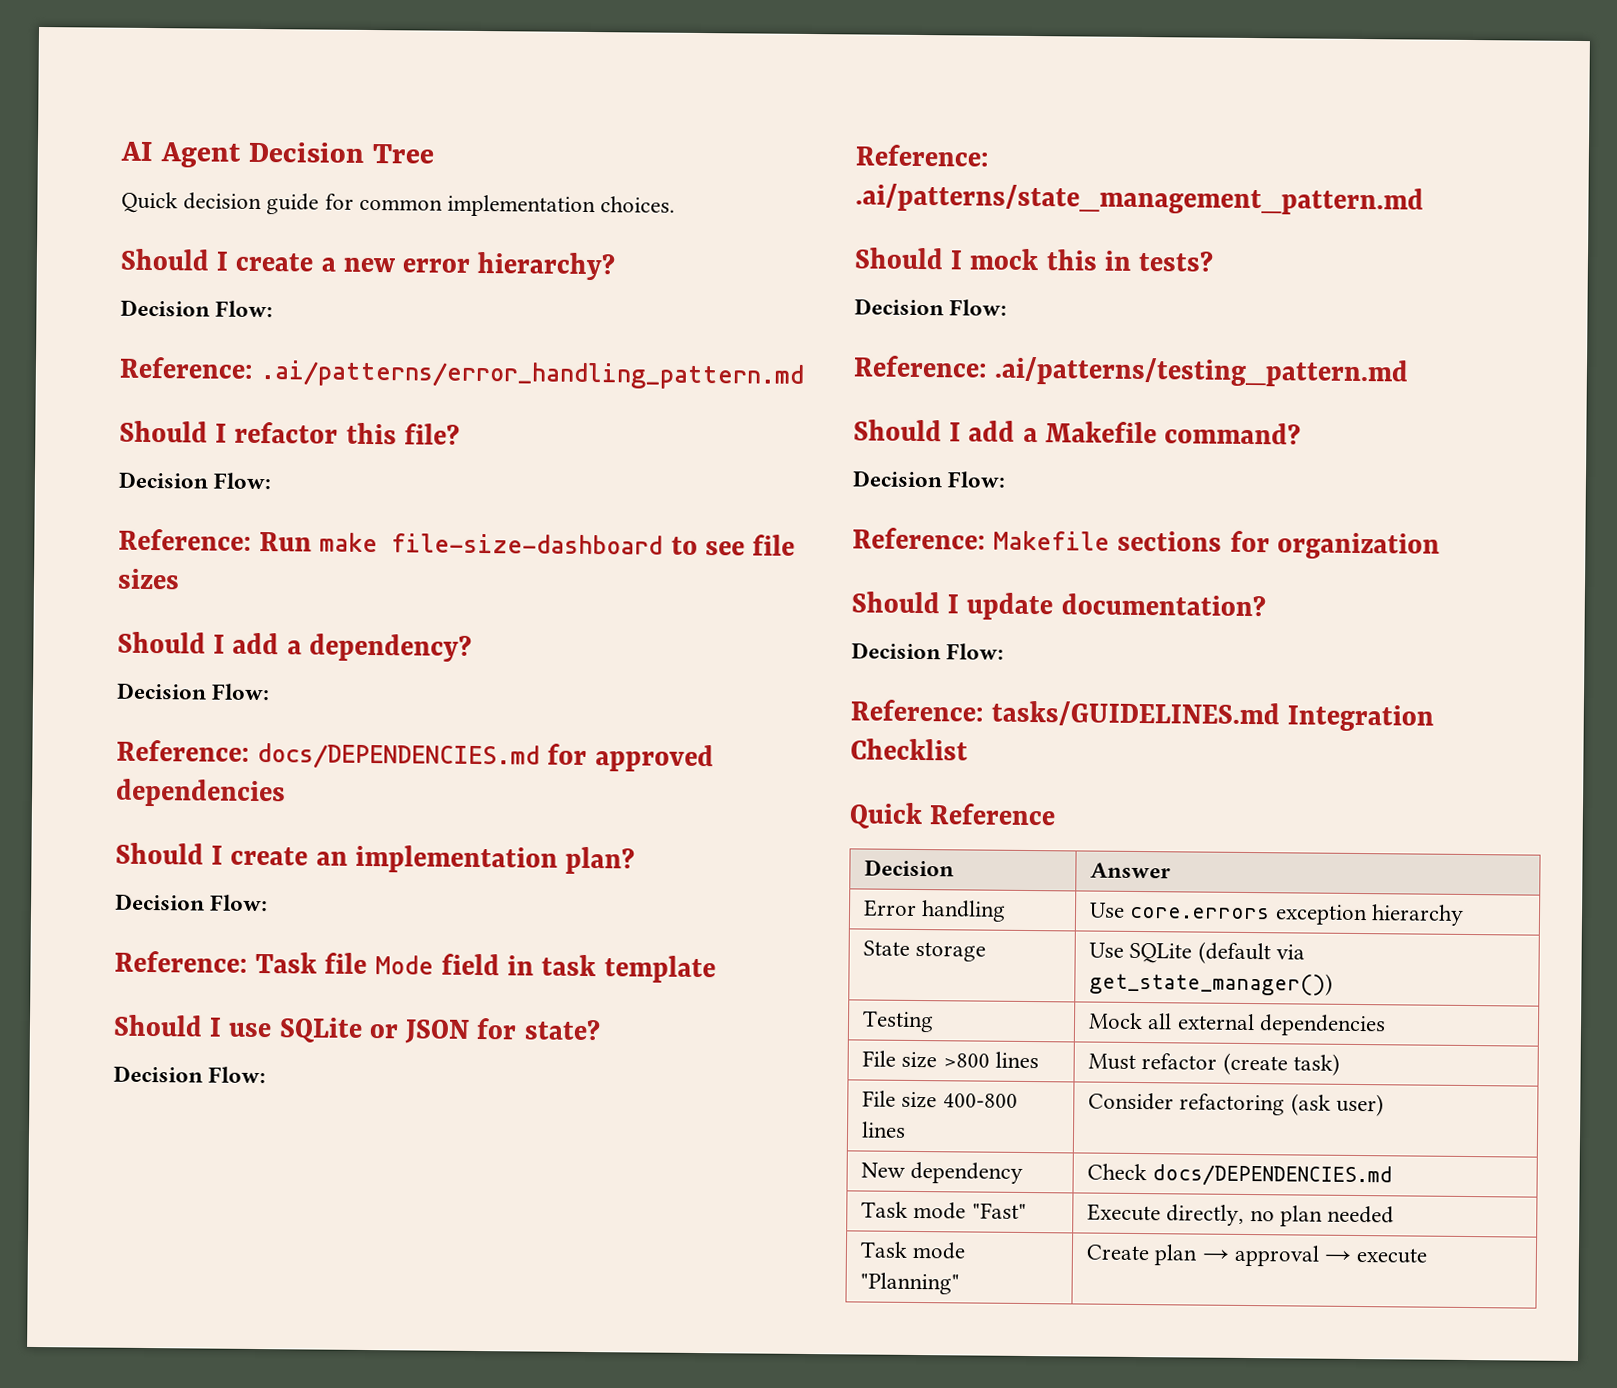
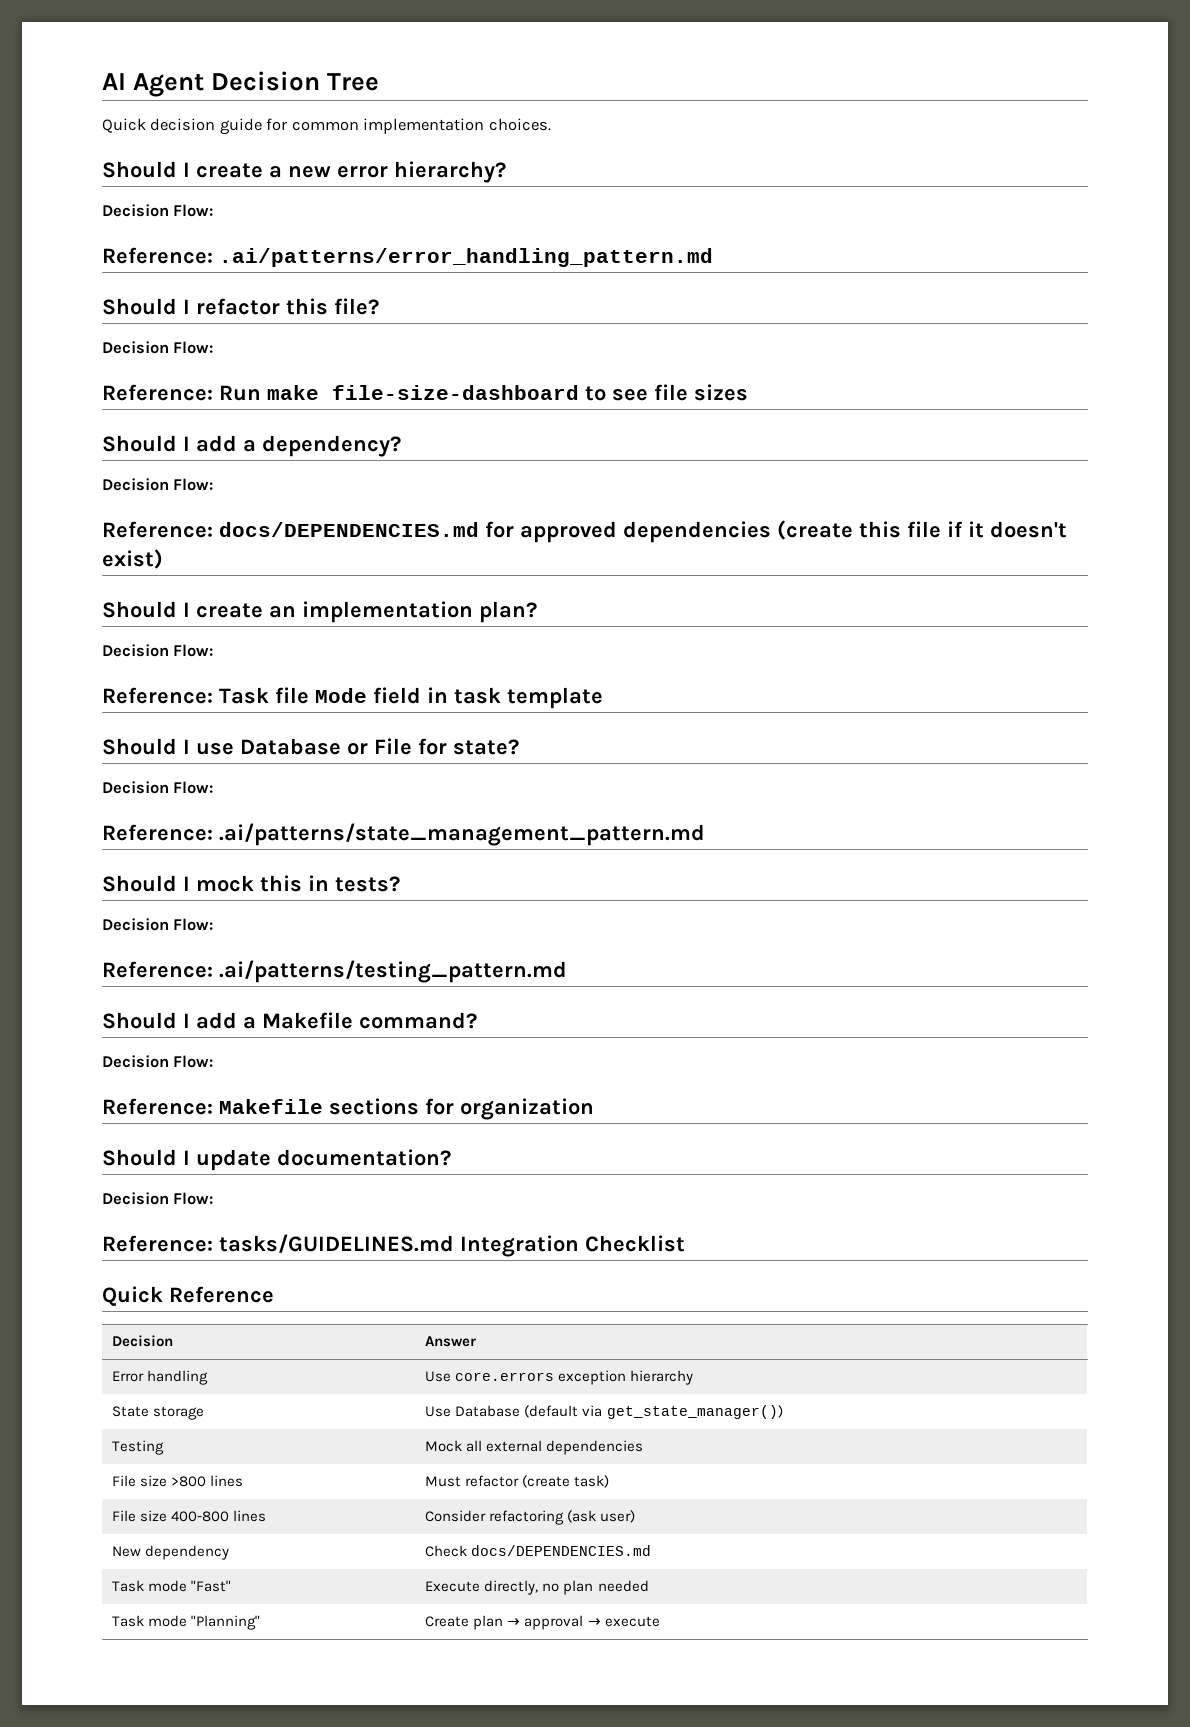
- Reference: docs/DEPENDENCIES.md for approved dependencies
+ Reference: docs/DEPENDENCIES.md for approved dependencies (create this file if it doesn't exist)
- Should I use SQLite or JSON for state?
+ Should I use Database or File for state?
- State storage | Use SQLite (default via get_state_manager())
+ State storage | Use Database (default via get_state_manager())

